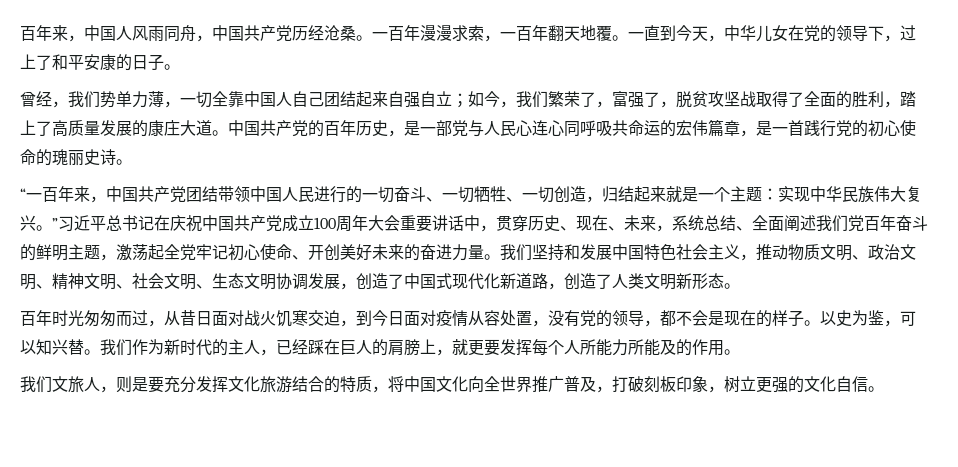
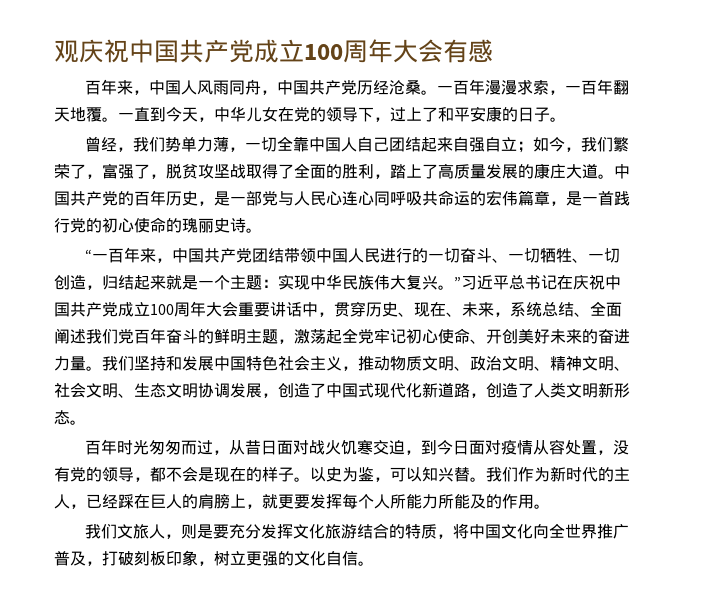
+ 观庆祝中国共产党成立100周年大会有感

